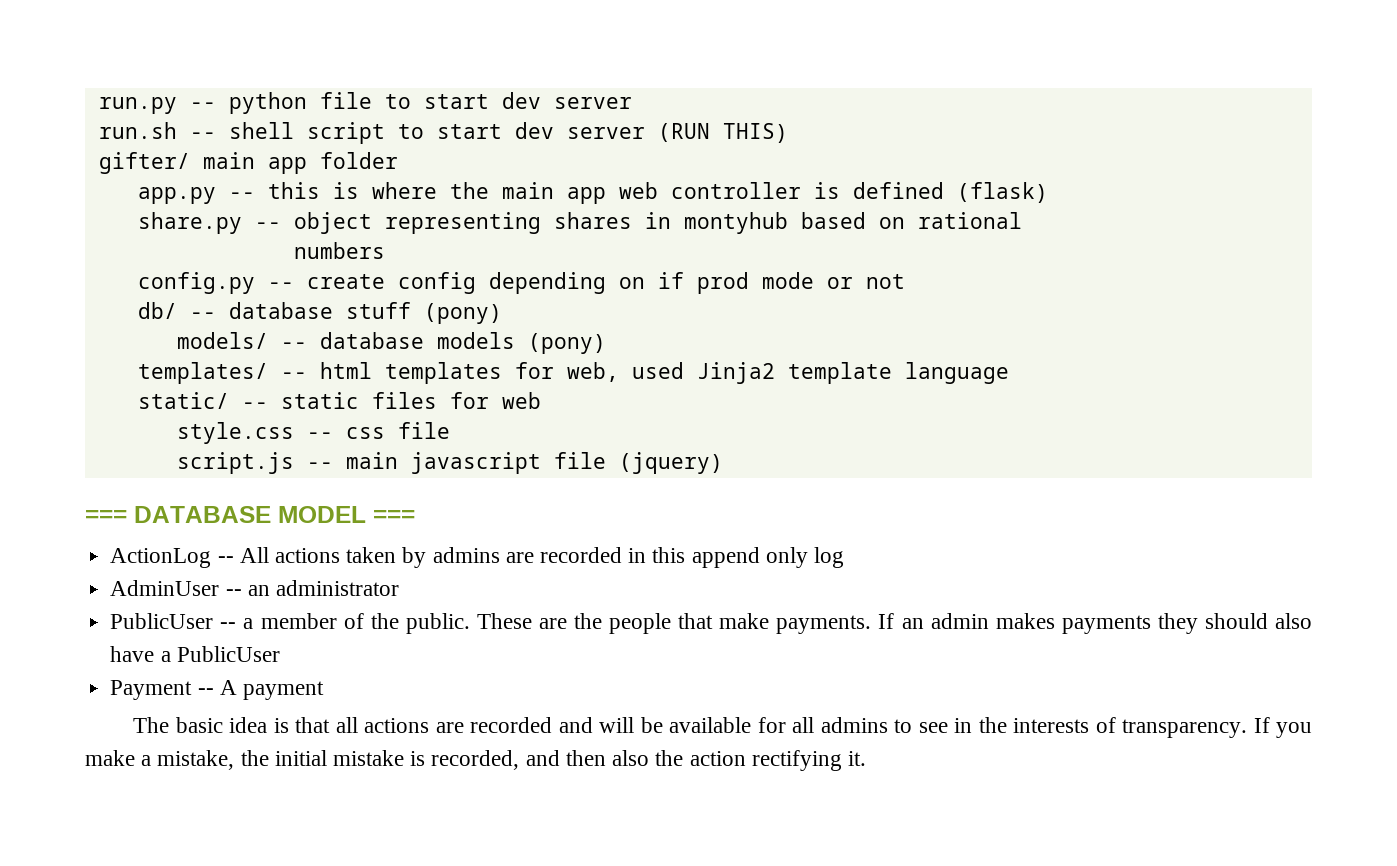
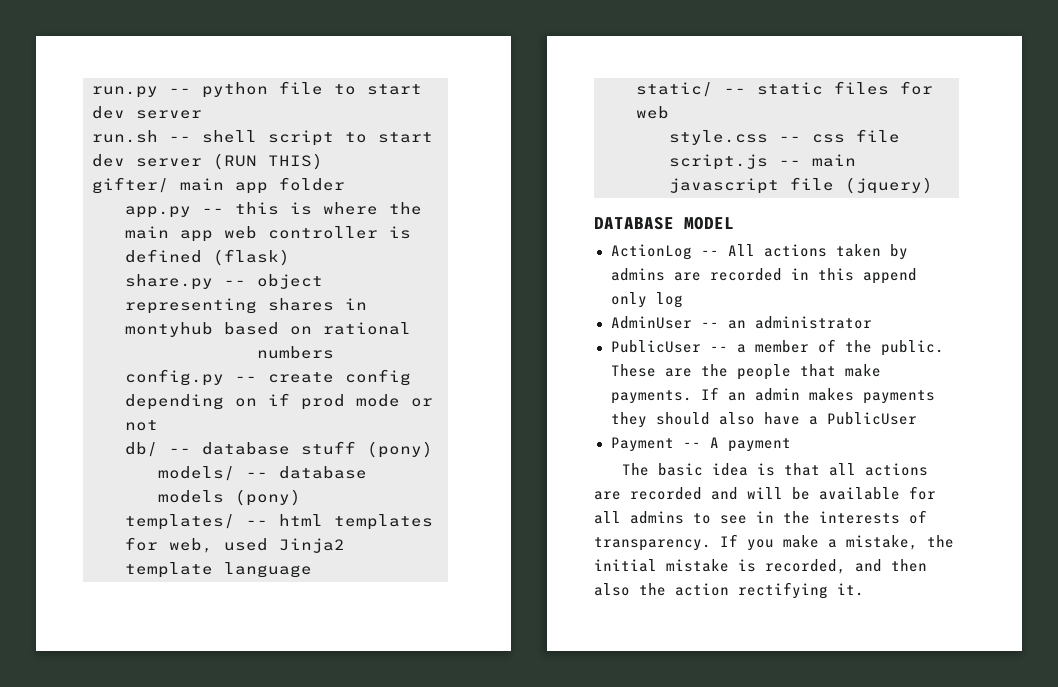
- === DATABASE MODEL ===
+ DATABASE MODEL

